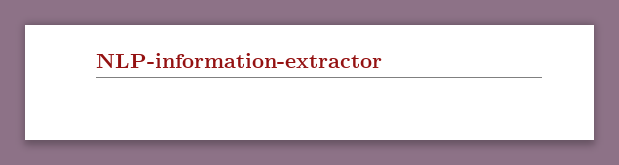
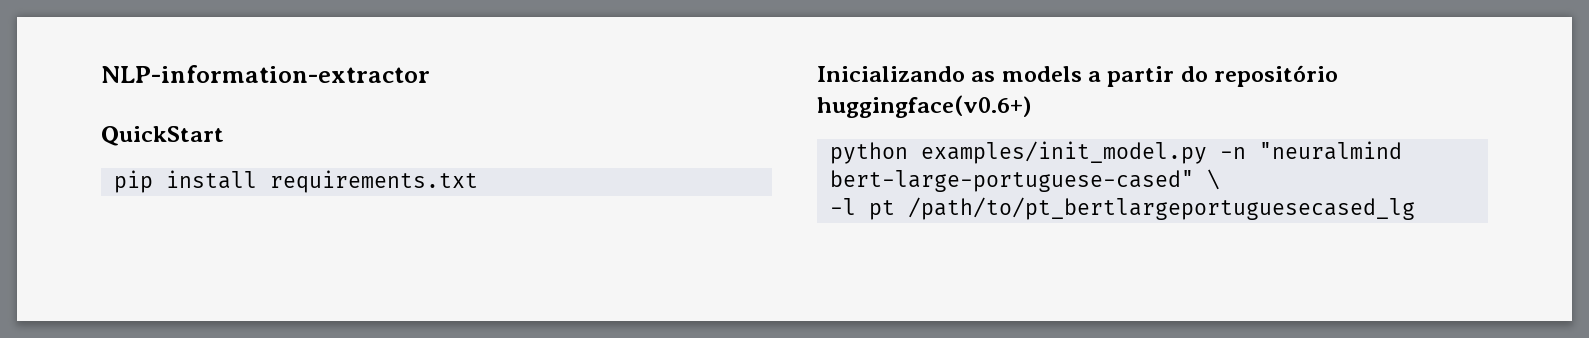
+ QuickStart
+ pip install requirements.txt
+ Inicializando as models a partir do repositório huggingface(v0.6+)
+ python examples/init_model.py -n "neuralmind bert-large-portuguese-cased" \
+ -l pt /path/to/pt_bertlargeportuguesecased_lg

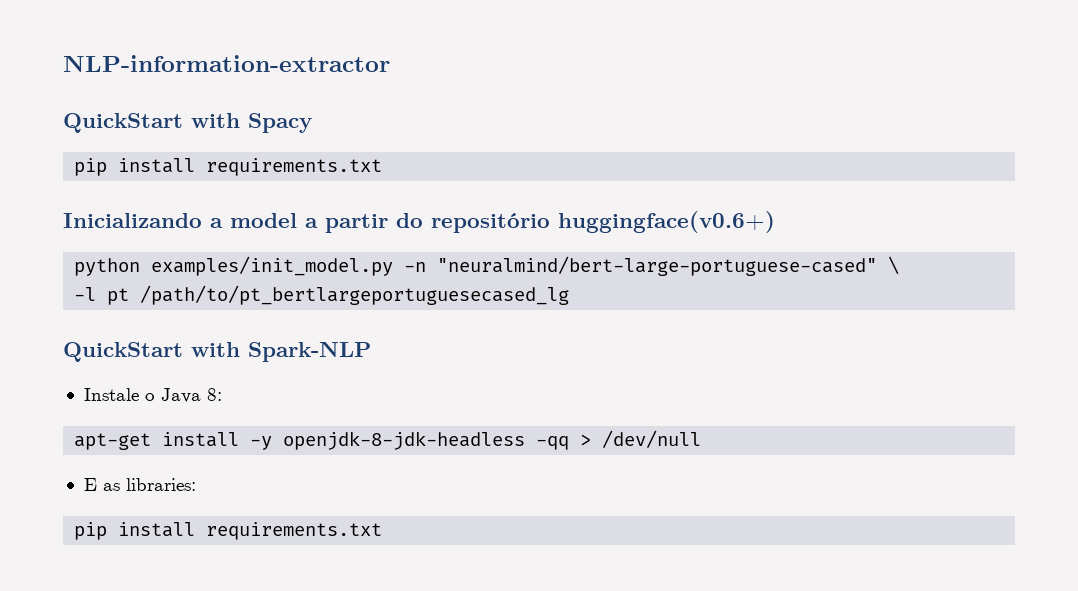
- QuickStart
+ QuickStart with Spacy
- Inicializando as models a partir do repositório huggingface(v0.6+)
+ Inicializando a model a partir do repositório huggingface(v0.6+)
- python examples/init_model.py -n "neuralmind bert-large-portuguese-cased" \
+ python examples/init_model.py -n "neuralmind/bert-large-portuguese-cased" \
+ QuickStart with Spark-NLP
+ Instale o Java 8:
+ apt-get install -y openjdk-8-jdk-headless -qq > /dev/null
+ E as libraries:
+ pip install requirements.txt

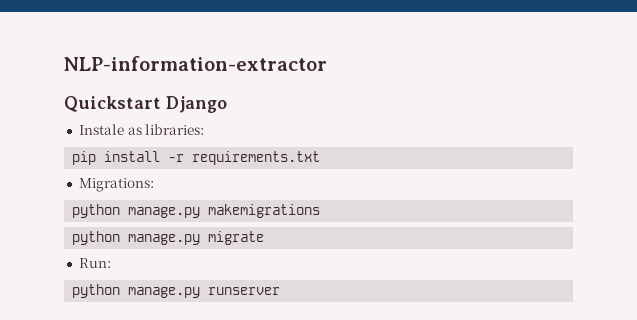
- QuickStart with Spacy
- pip install requirements.txt
- Inicializando a model a partir do repositório huggingface(v0.6+)
- python examples/init_model.py -n "neuralmind/bert-large-portuguese-cased" \
- -l pt /path/to/pt_bertlargeportuguesecased_lg
- QuickStart with Spark-NLP
- Instale o Java 8:
- apt-get install -y openjdk-8-jdk-headless -qq > /dev/null
- E as libraries:
- pip install requirements.txt
+ Quickstart Django
+ Instale as libraries:
+ pip install -r requirements.txt
+ Migrations:
+ python manage.py makemigrations
+ python manage.py migrate
+ Run:
+ python manage.py runserver

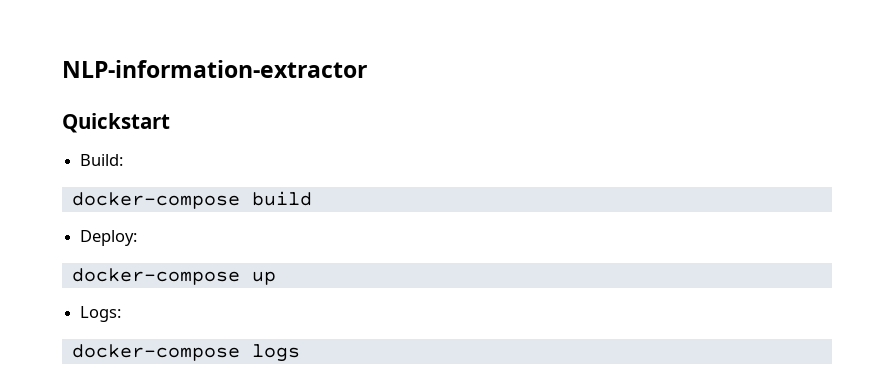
- Quickstart Django
- Instale as libraries:
- pip install -r requirements.txt
- Migrations:
- python manage.py makemigrations
- python manage.py migrate
- Run:
- python manage.py runserver
+ Quickstart
+ Build:
+ docker-compose build
+ Deploy:
+ docker-compose up
+ Logs:
+ docker-compose logs

